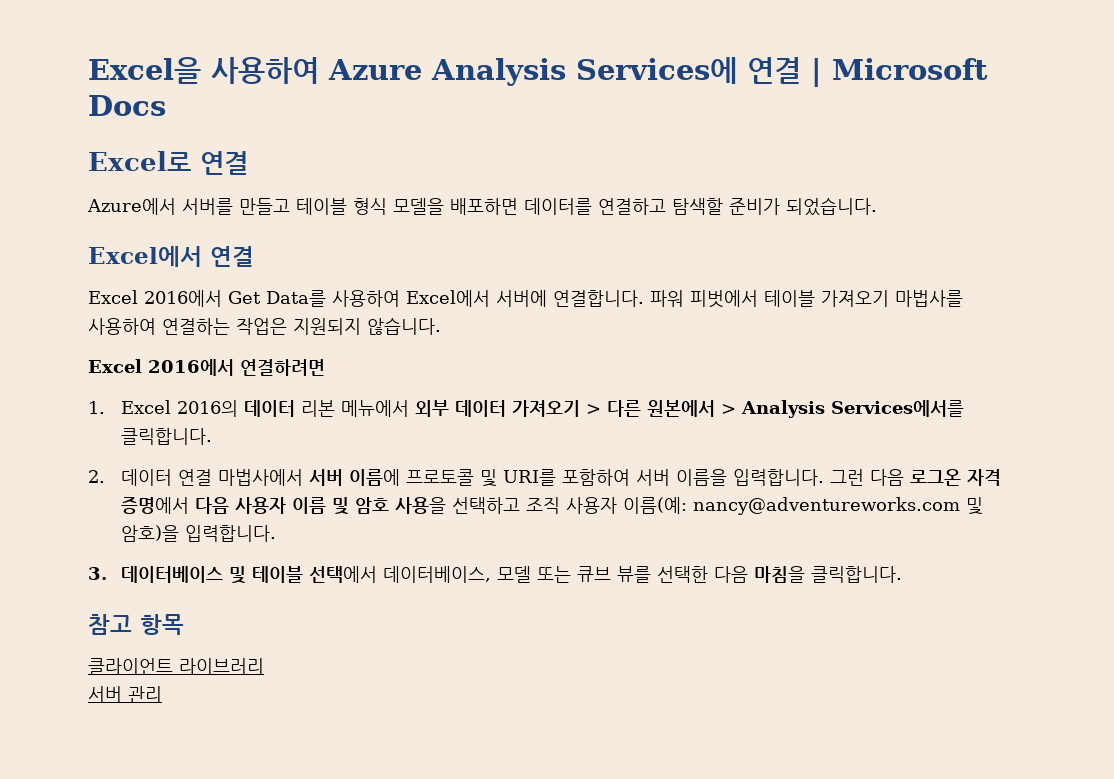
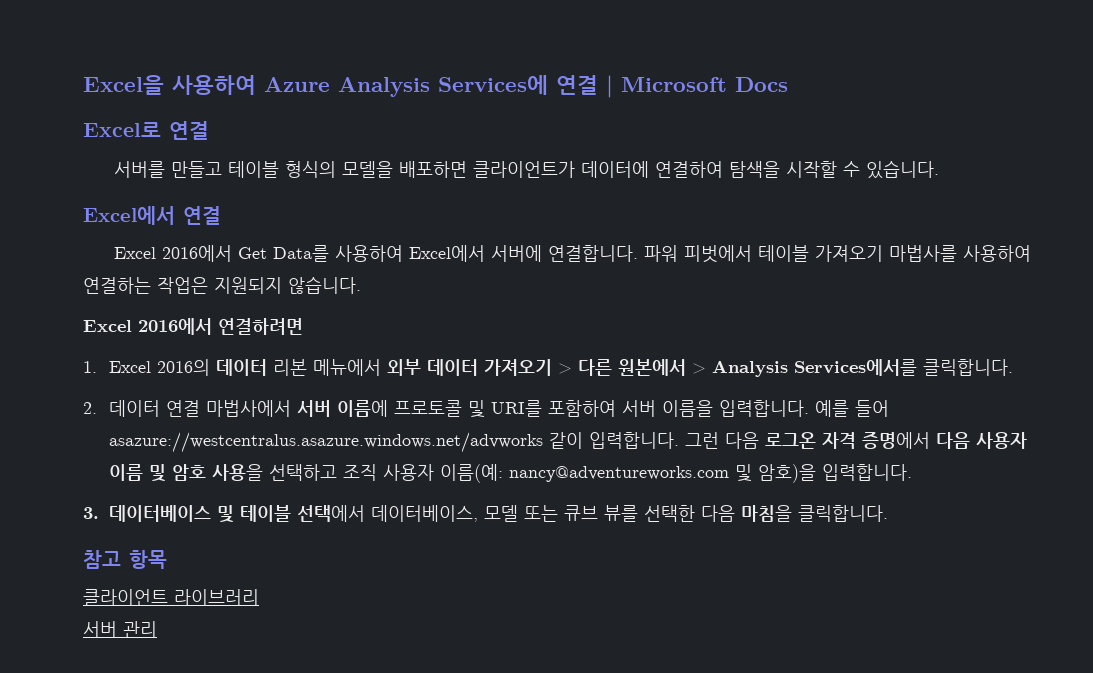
- Azure에서 서버를 만들고 테이블 형식 모델을 배포하면 데이터를 연결하고 탐색할 준비가 되었습니다.
+ 서버를 만들고 테이블 형식의 모델을 배포하면 클라이언트가 데이터에 연결하여 탐색을 시작할 수 있습니다.
+ 예를 들어 asazure://westcentralus.asazure.windows.net/advworks 같이 입력합니다.

